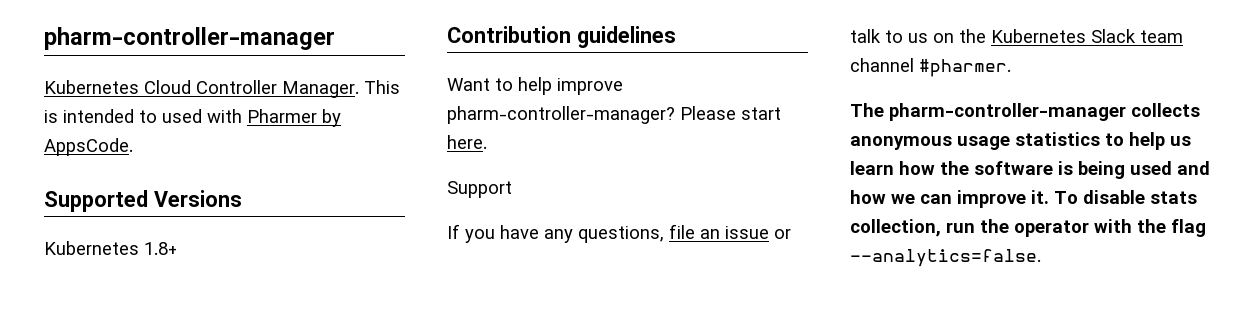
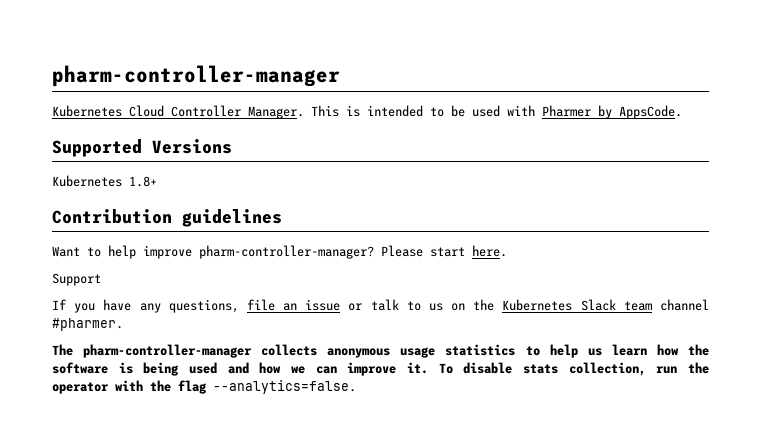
- This is intended to used with Pharmer by AppsCode.
+ This is intended to be used with Pharmer by AppsCode.

